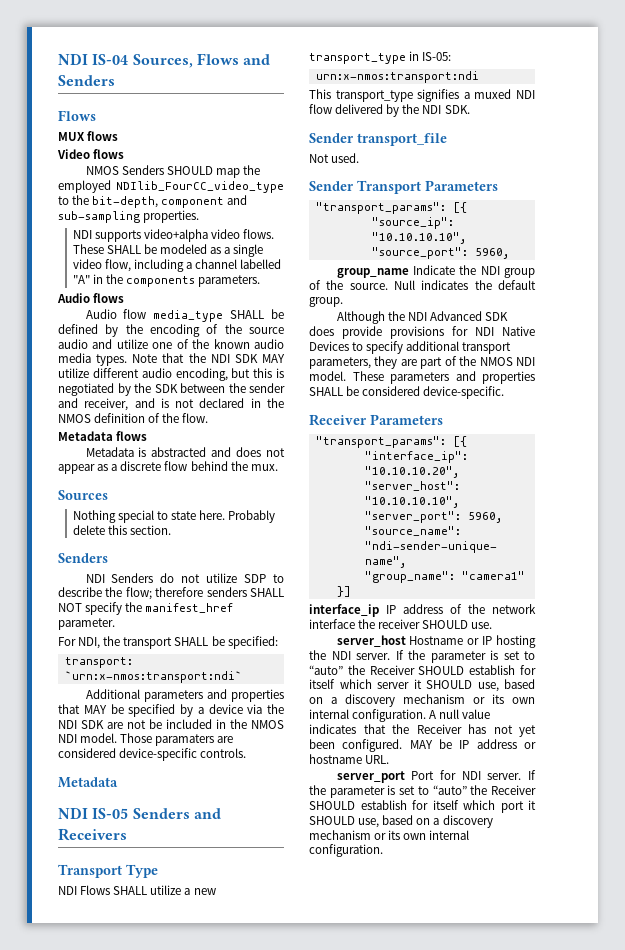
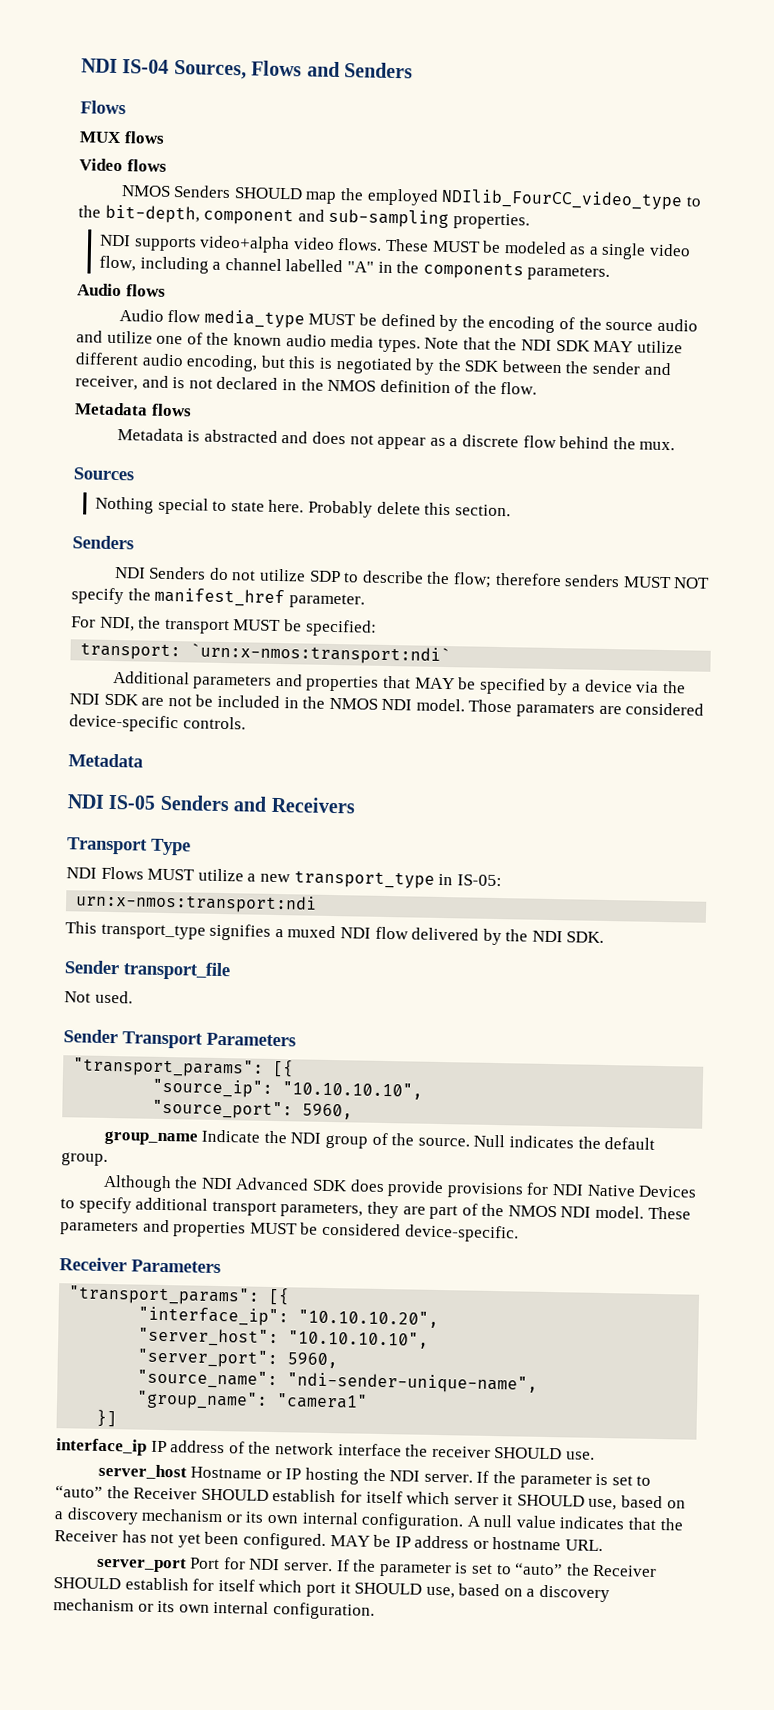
- These SHALL be modeled as a single video flow, including a channel labelled "A" in the components parameters.
+ These MUST be modeled as a single video flow, including a channel labelled "A" in the components parameters.
- Audio flow media_type SHALL be defined by the encoding of the source audio and utilize one of the known audio media types.
+ Audio flow media_type MUST be defined by the encoding of the source audio and utilize one of the known audio media types.
- NDI Senders do not utilize SDP to describe the flow; therefore senders SHALL NOT specify the manifest_href parameter.
+ NDI Senders do not utilize SDP to describe the flow; therefore senders MUST NOT specify the manifest_href parameter.
- For NDI, the transport SHALL be specified:
+ For NDI, the transport MUST be specified:
- NDI Flows SHALL utilize a new transport_type in IS-05:
+ NDI Flows MUST utilize a new transport_type in IS-05:
- These parameters and properties SHALL be considered device-specific.
+ These parameters and properties MUST be considered device-specific.

